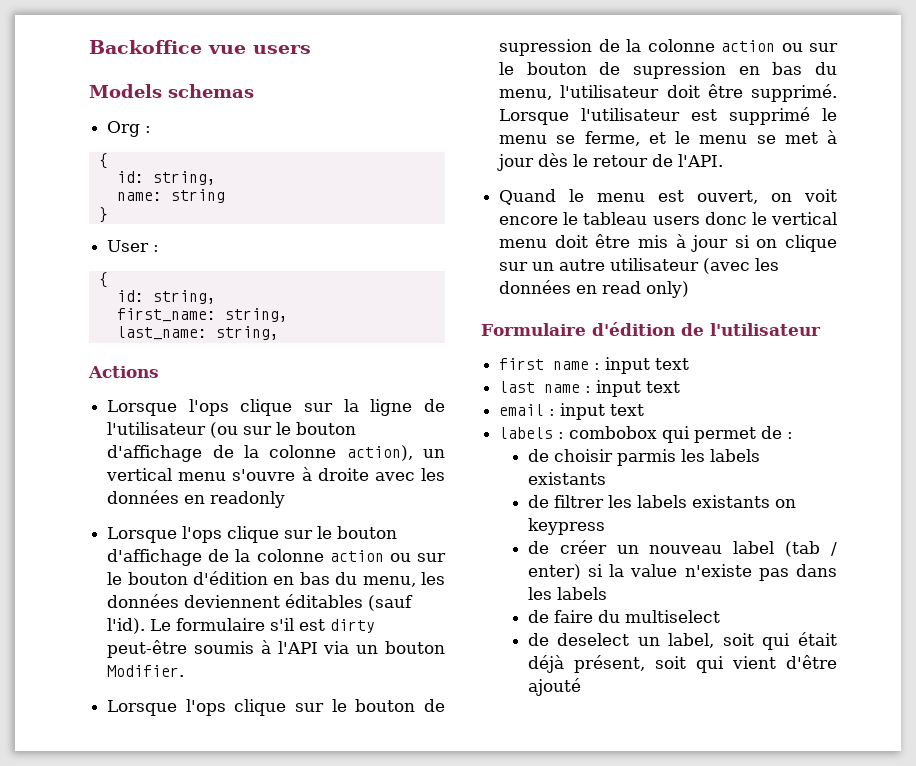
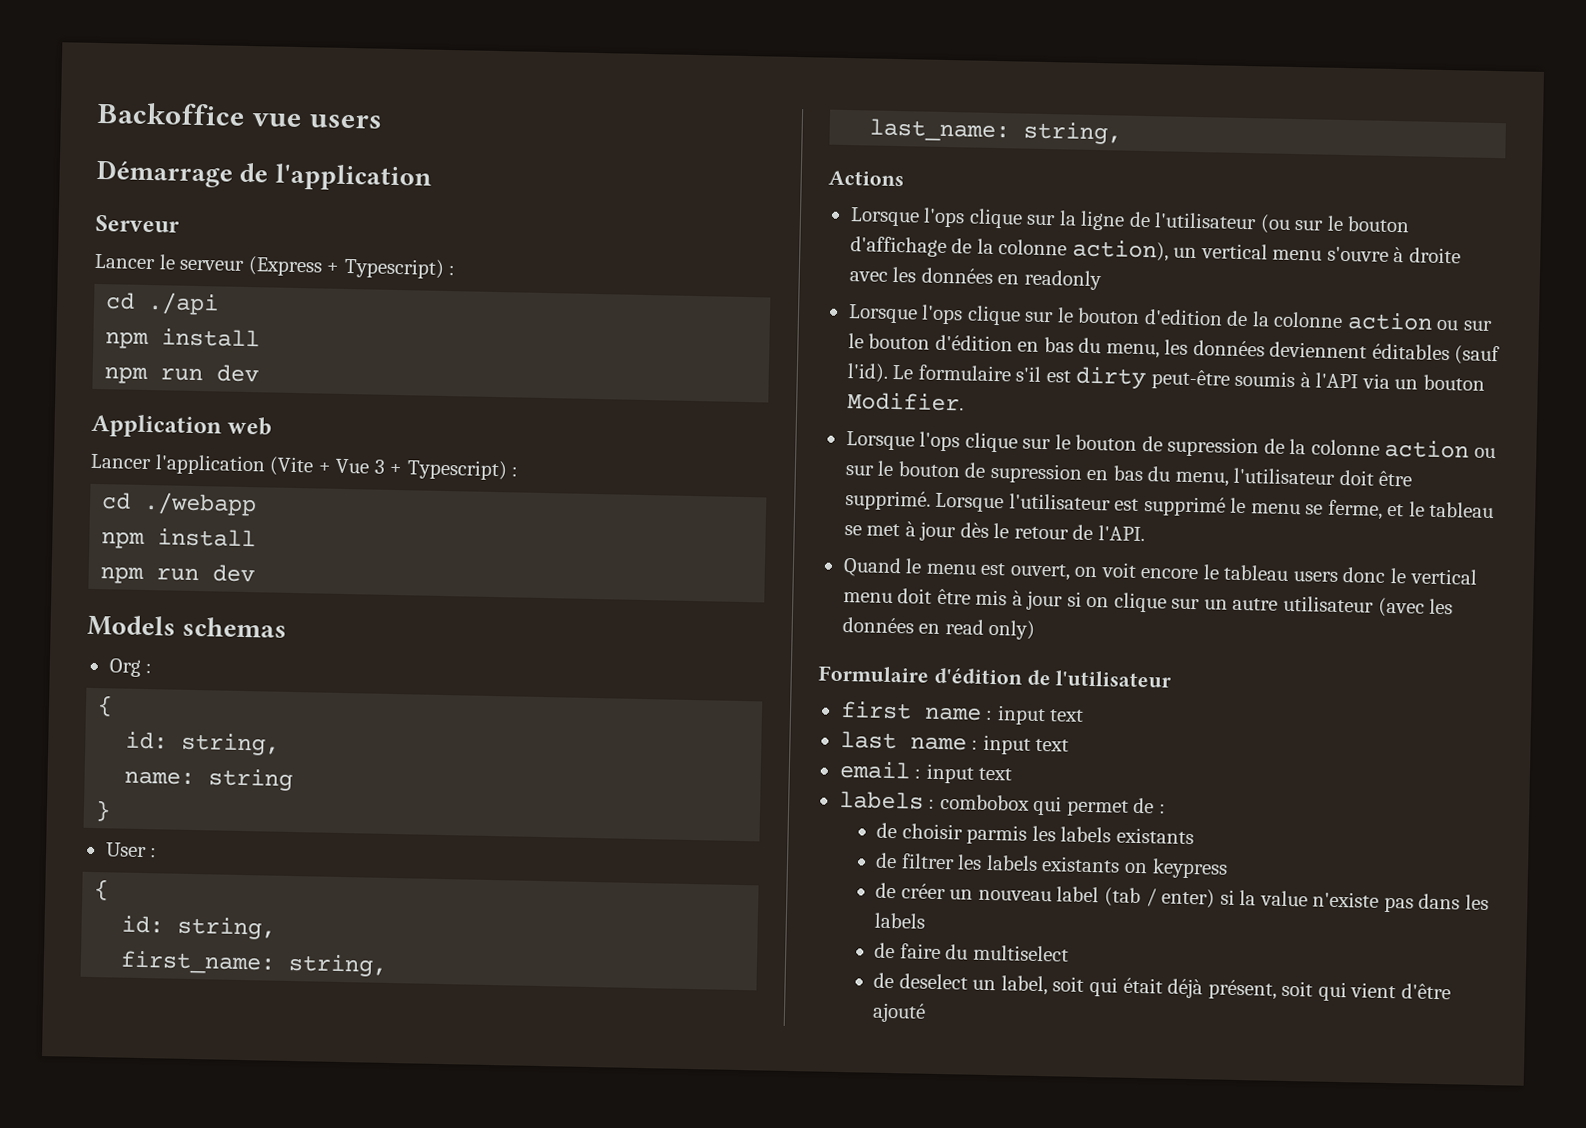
+ Démarrage de l'application
+ Serveur
+ Lancer le serveur (Express + Typescript) :
+ cd ./api
+ npm install
+ npm run dev
+ Application web
+ Lancer l'application (Vite + Vue 3 + Typescript) :
+ cd ./webapp
+ npm install
+ npm run dev
- Lorsque l'ops clique sur le bouton d'affichage de la colonne action ou sur le bouton d'édition en bas du menu, les données deviennent éditables (sauf l'id).
+ Lorsque l'ops clique sur le bouton d'edition de la colonne action ou sur le bouton d'édition en bas du menu, les données deviennent éditables (sauf l'id).
- Lorsque l'utilisateur est supprimé le menu se ferme, et le menu se met à jour dès le retour de l'API.
+ Lorsque l'utilisateur est supprimé le menu se ferme, et le tableau se met à jour dès le retour de l'API.

